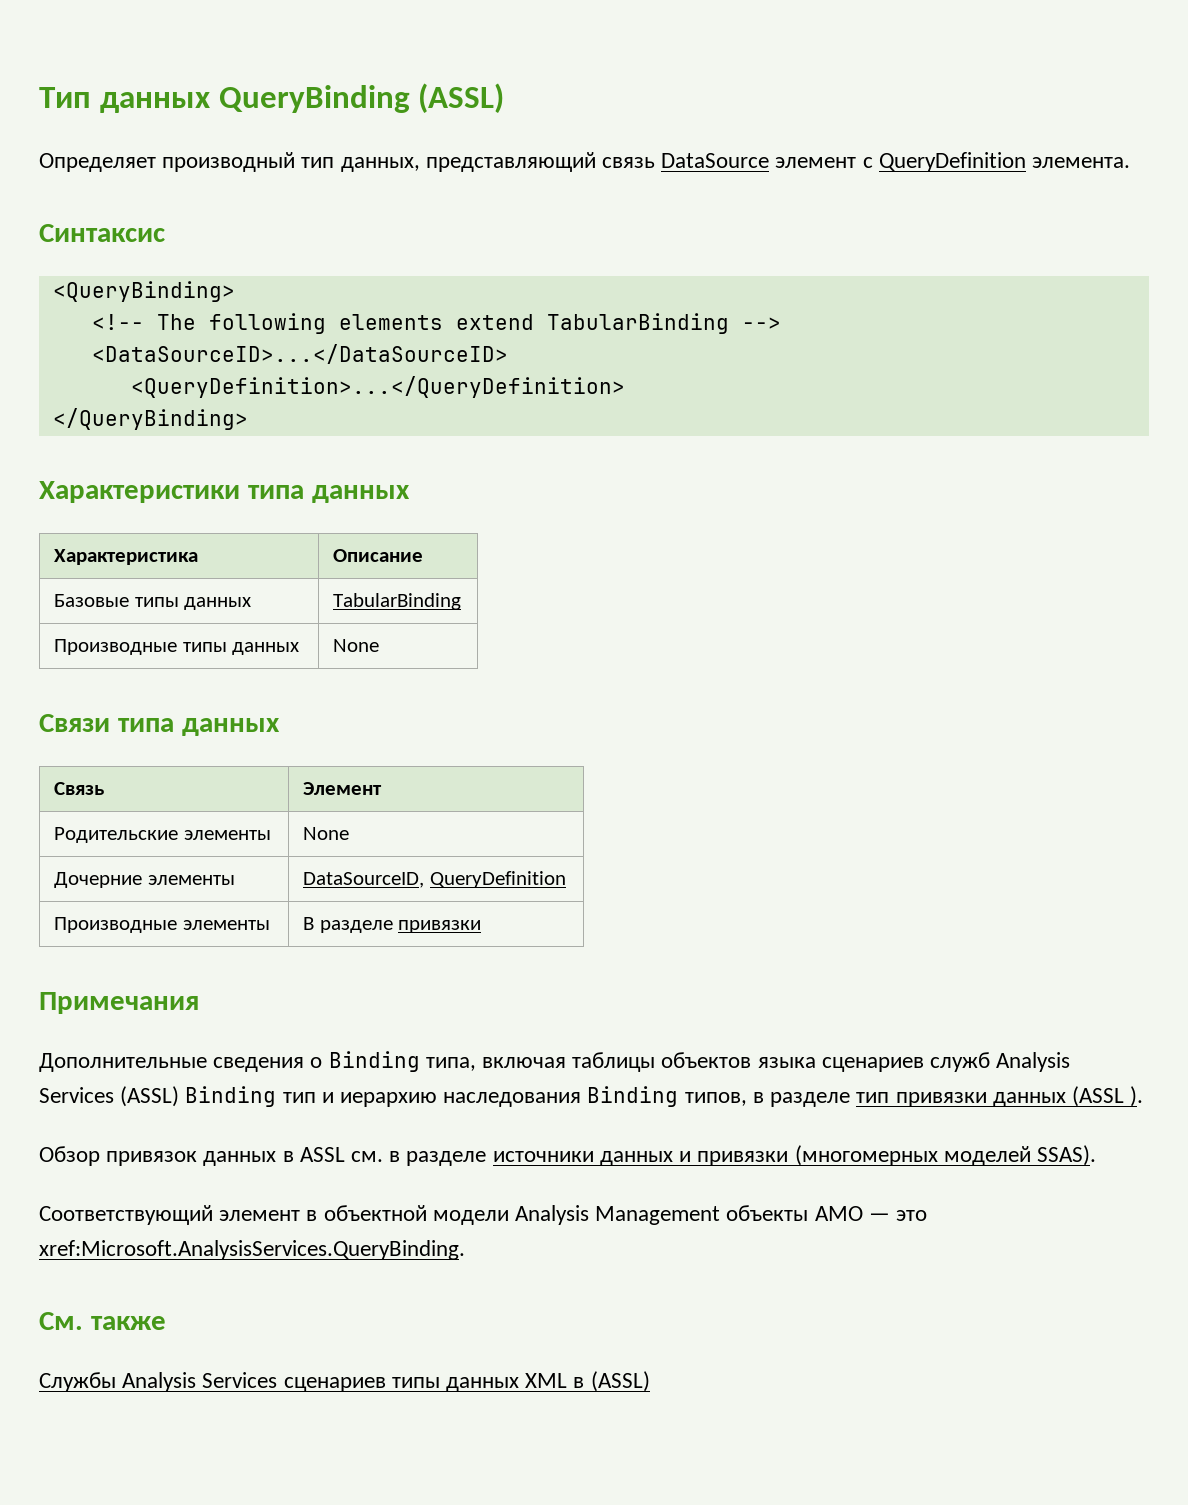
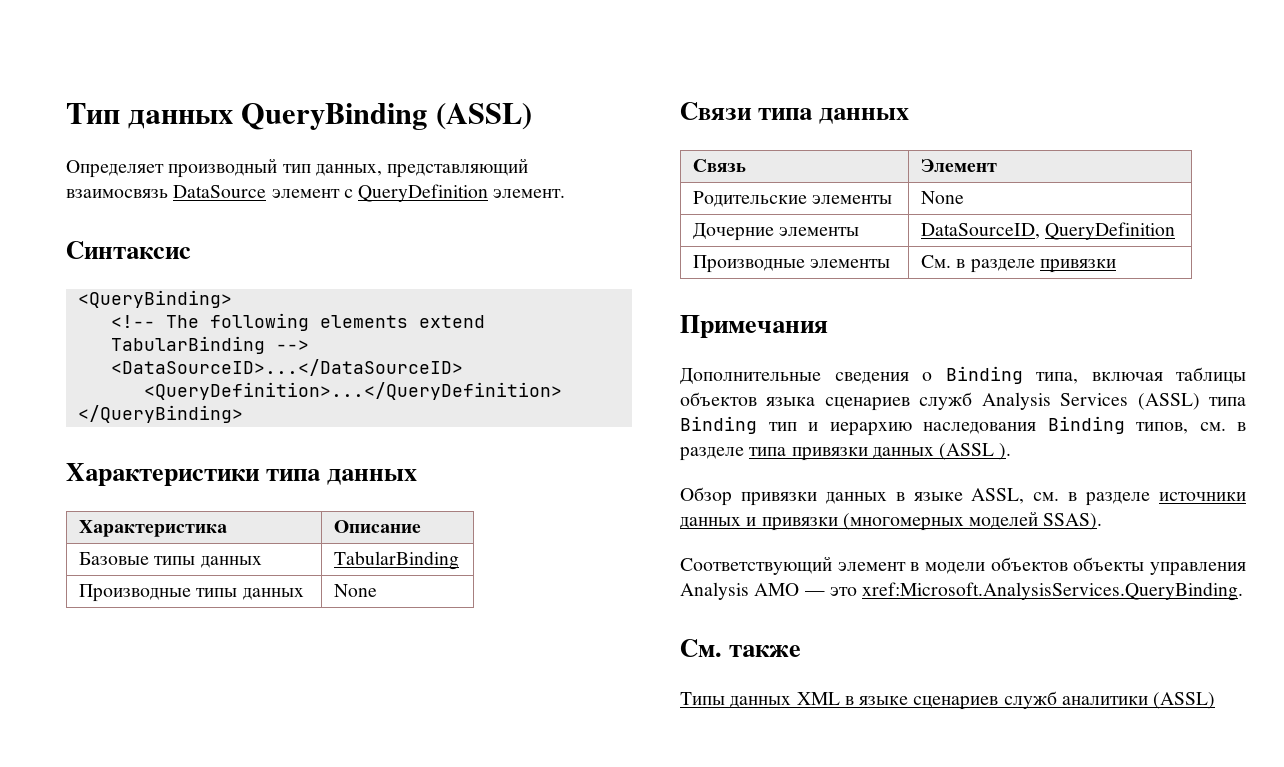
- Определяет производный тип данных, представляющий связь DataSource элемент с QueryDefinition элемента.
+ Определяет производный тип данных, представляющий взаимосвязь DataSource элемент с QueryDefinition элемент.
- Производные элементы | В разделе привязки
+ Производные элементы | См. в разделе привязки
- Дополнительные сведения о Binding типа, включая таблицы объектов языка сценариев служб Analysis Services (ASSL) Binding тип и иерархию наследования Binding типов, в разделе тип привязки данных (ASSL ).
+ Дополнительные сведения о Binding типа, включая таблицы объектов языка сценариев служб Analysis Services (ASSL) типа Binding тип и иерархию наследования Binding типов, см. в разделе типа привязки данных (ASSL ).
- Обзор привязок данных в ASSL см. в разделе источники данных и привязки (многомерных моделей SSAS).
+ Обзор привязки данных в языке ASSL, см. в разделе источники данных и привязки (многомерных моделей SSAS).
- Соответствующий элемент в объектной модели Analysis Management объекты AMO — это xref:Microsoft.AnalysisServices.QueryBinding.
+ Соответствующий элемент в модели объектов объекты управления Analysis AMO — это xref:Microsoft.AnalysisServices.QueryBinding.
- Службы Analysis Services сценариев типы данных XML в (ASSL)
+ Типы данных XML в языке сценариев служб аналитики (ASSL)

